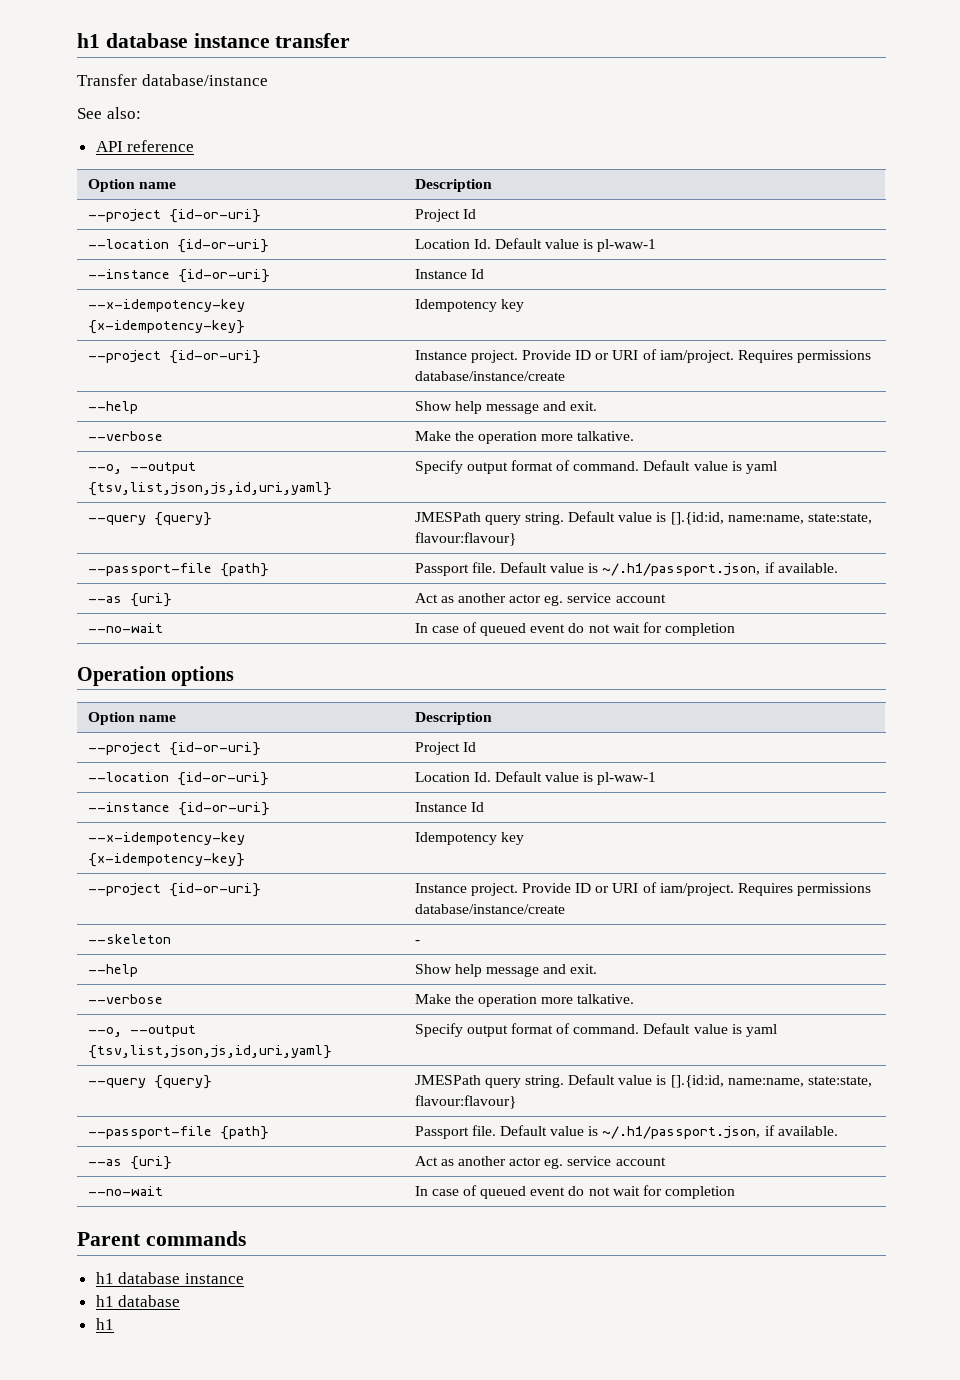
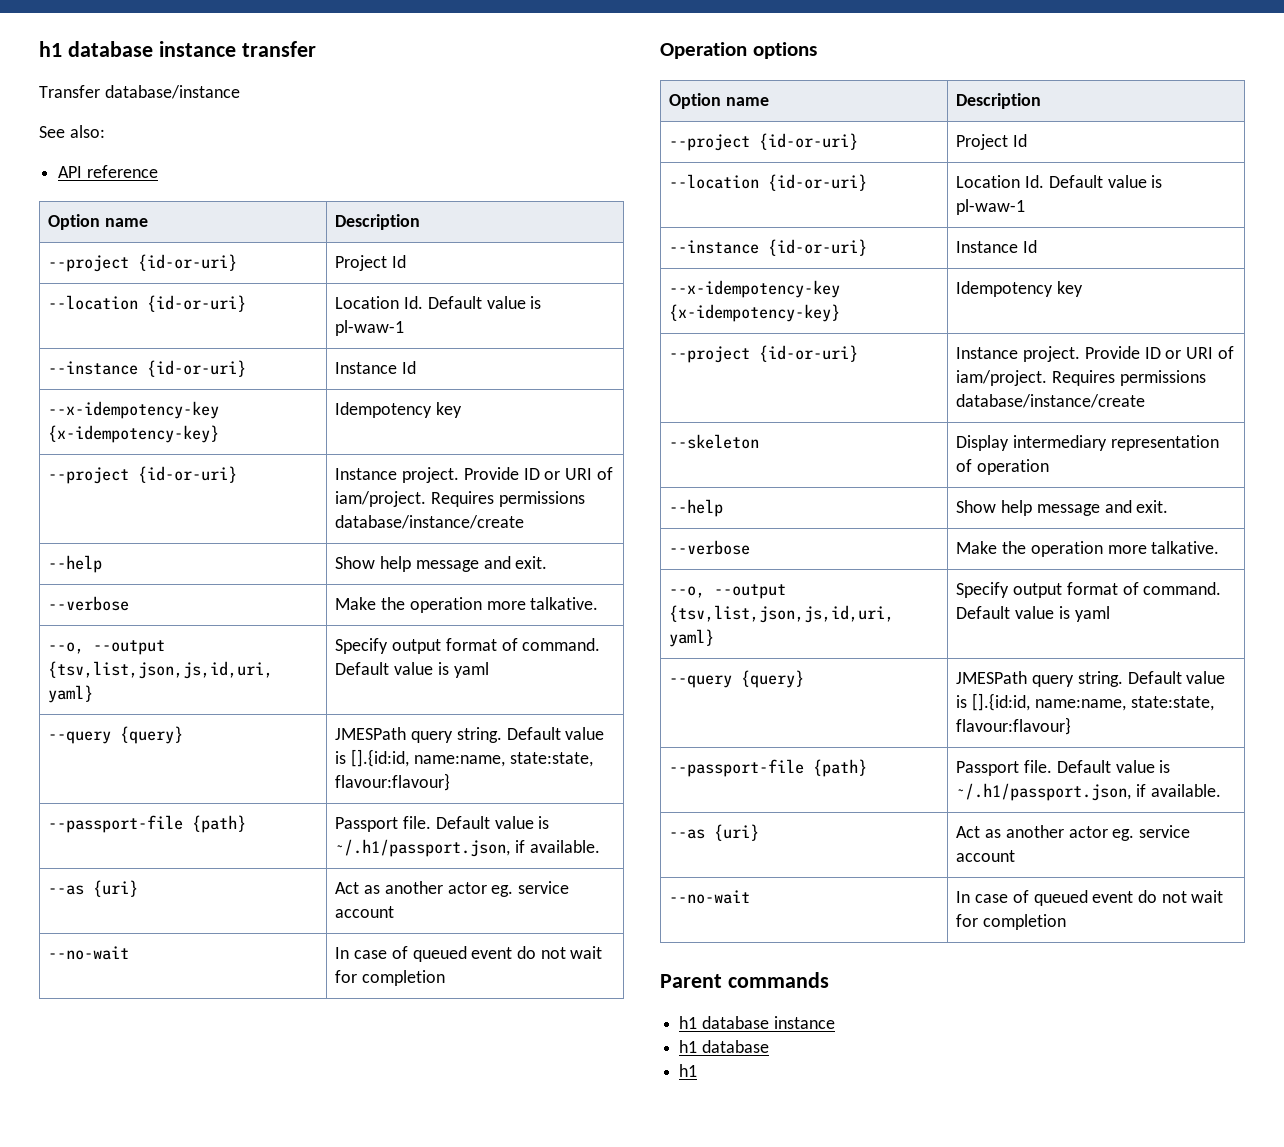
- --skeleton | -
+ --skeleton | Display intermediary representation of operation

